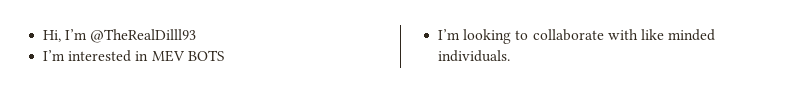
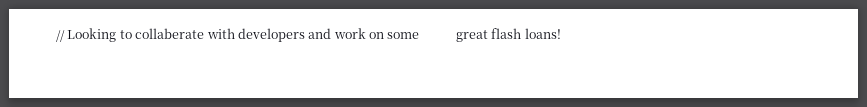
- Hi, I’m @TheRealDilll93
- I’m interested in MEV BOTS
- I’m looking to collaborate with like minded individuals.
+ // Looking to collaberate with developers and work on some great flash loans!

